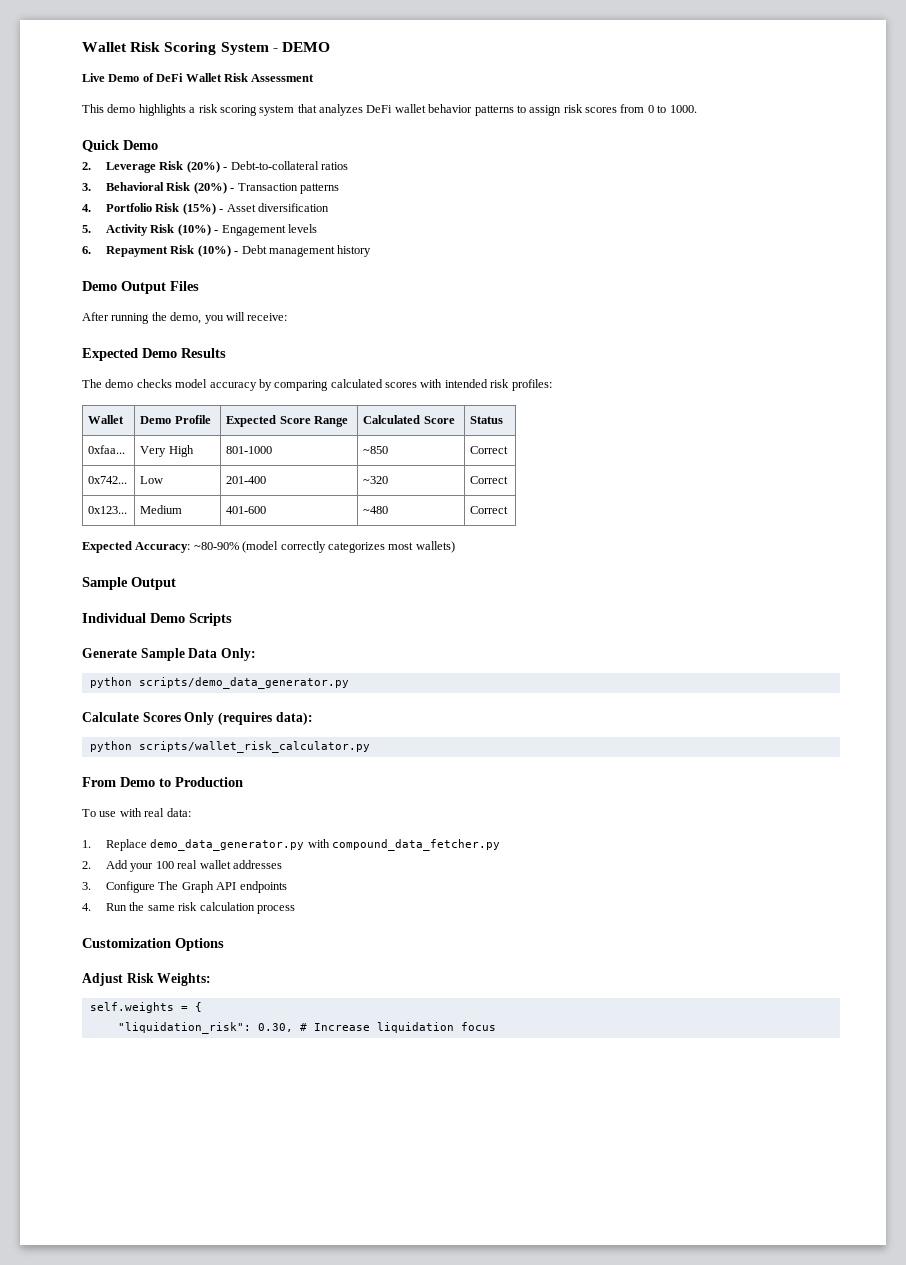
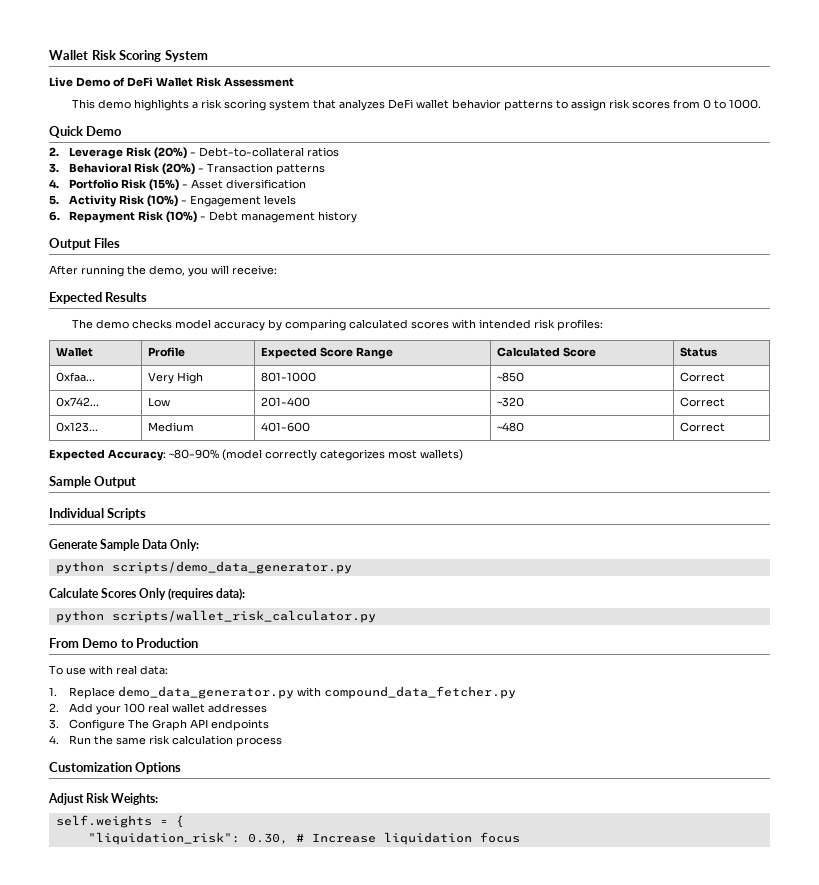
- Wallet Risk Scoring System - DEMO
+ Wallet Risk Scoring System
- Demo Output Files
+ Output Files
- Expected Demo Results
+ Expected Results
- Wallet | Demo Profile | Expected Score Range | Calculated Score | Status
+ Wallet | Profile | Expected Score Range | Calculated Score | Status
- Individual Demo Scripts
+ Individual Scripts

